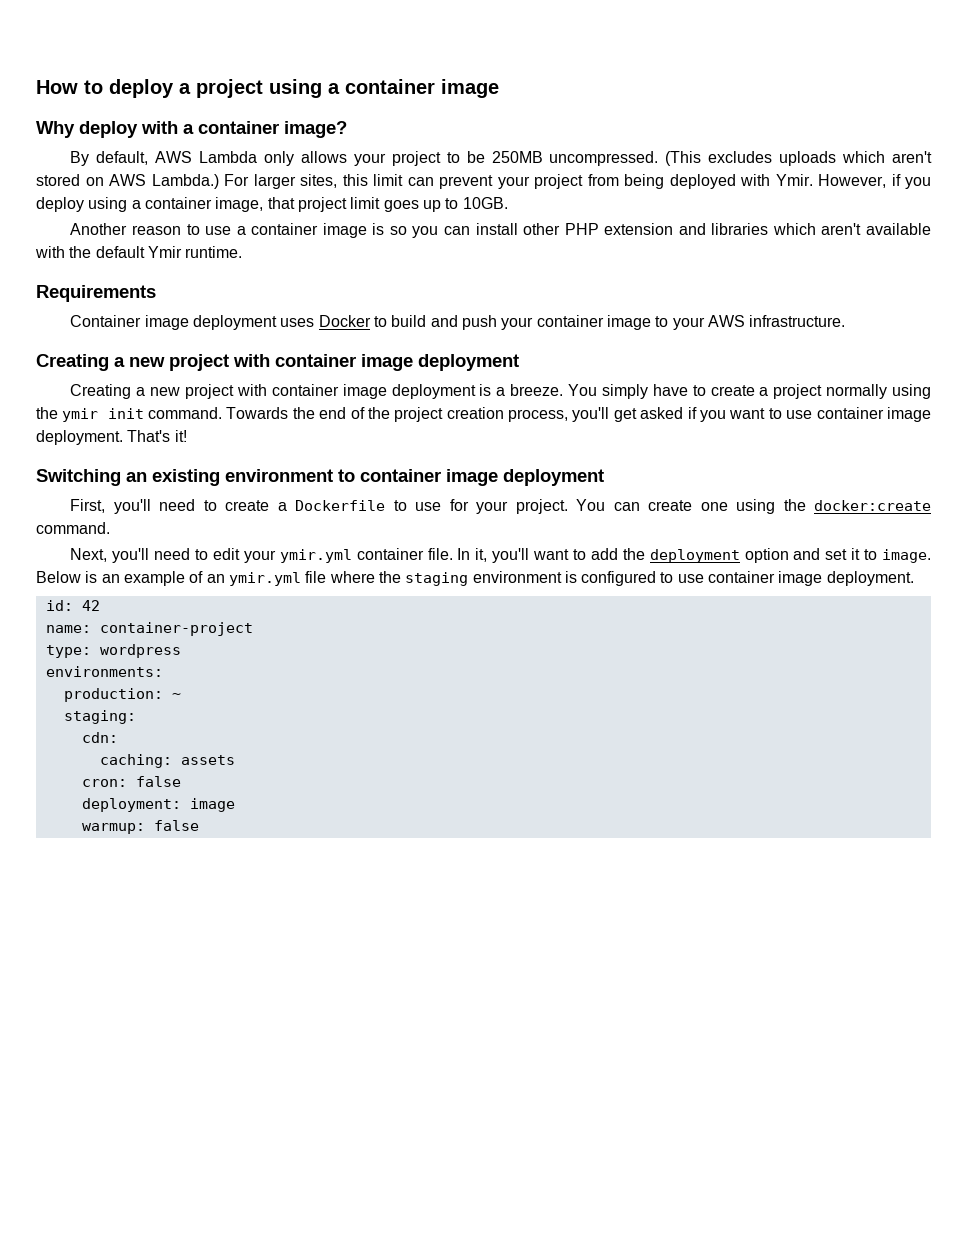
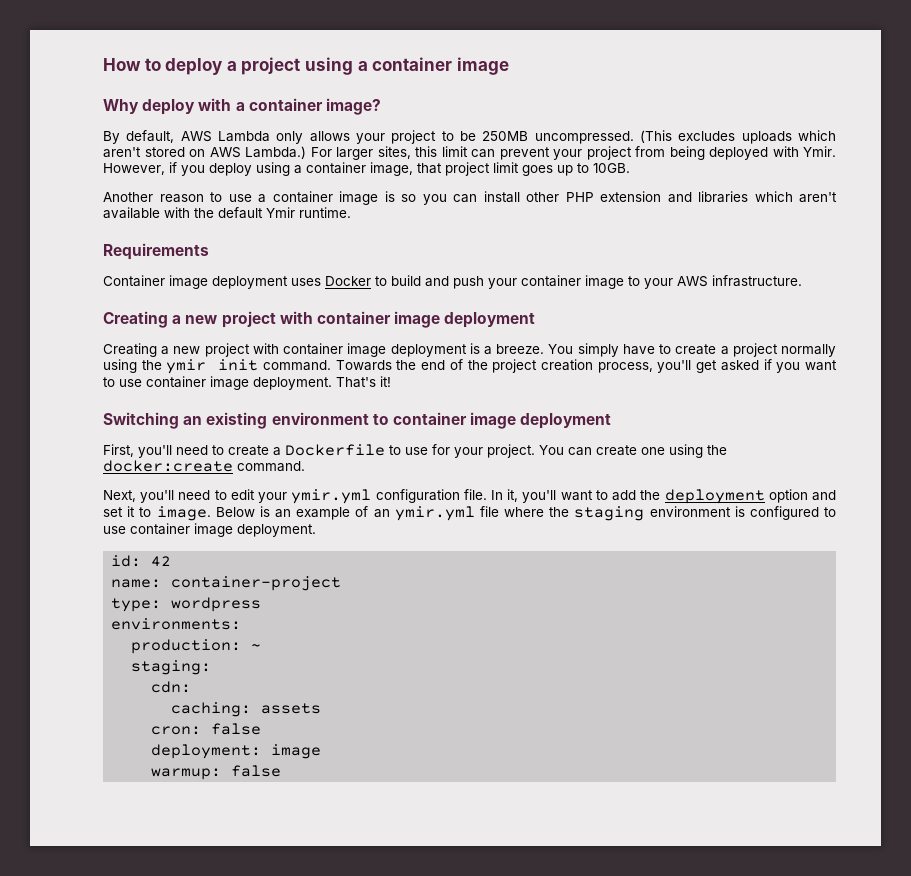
- Next, you'll need to edit your ymir.yml container file.
+ Next, you'll need to edit your ymir.yml configuration file.

